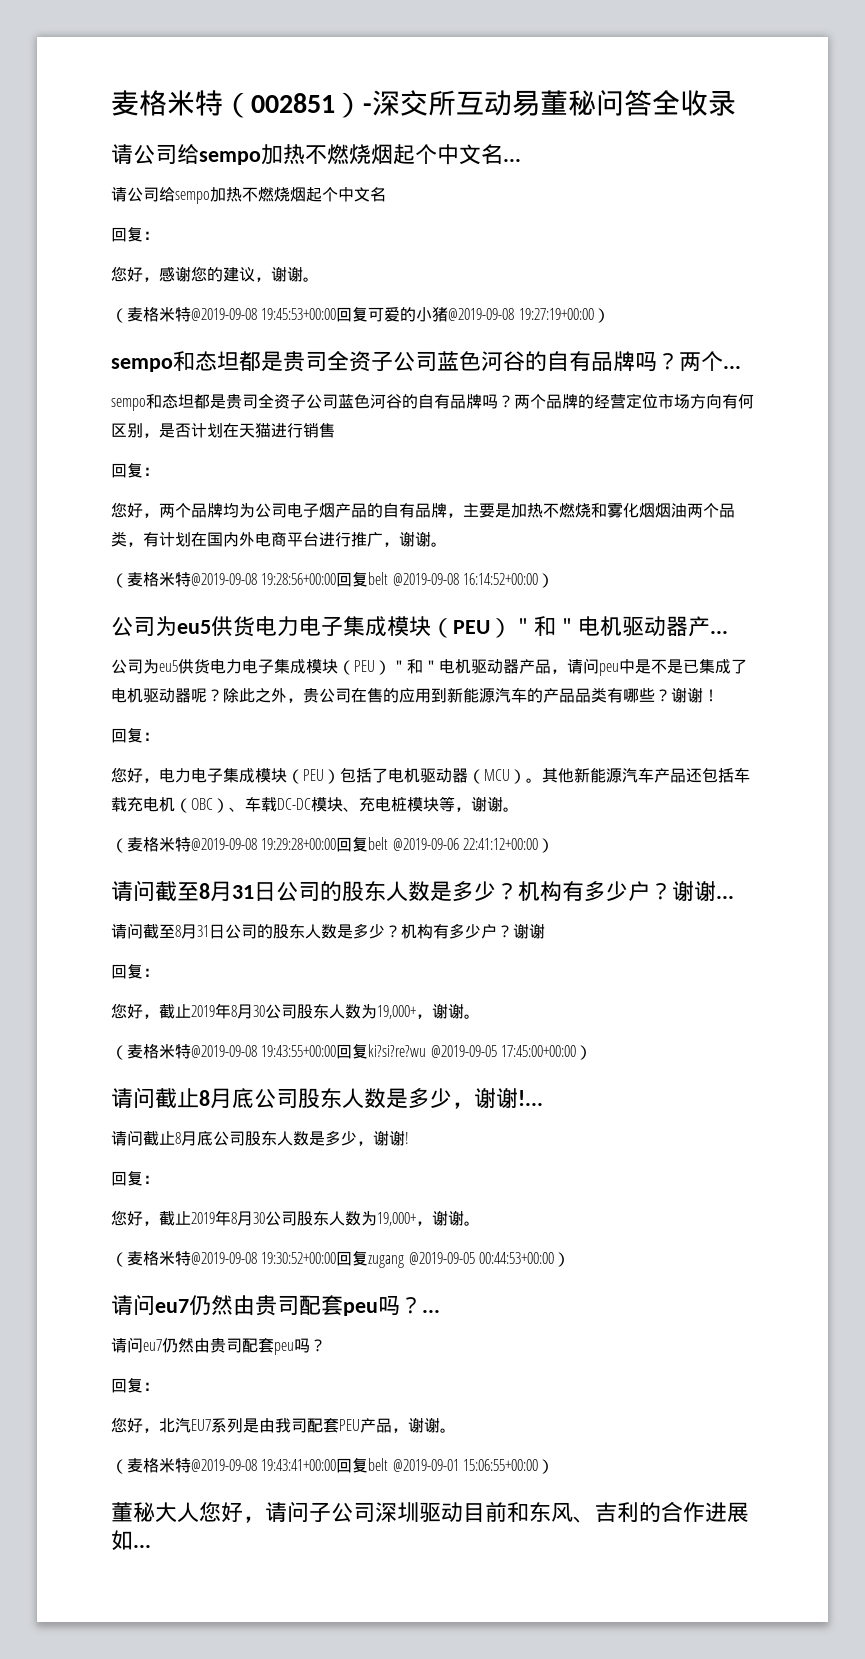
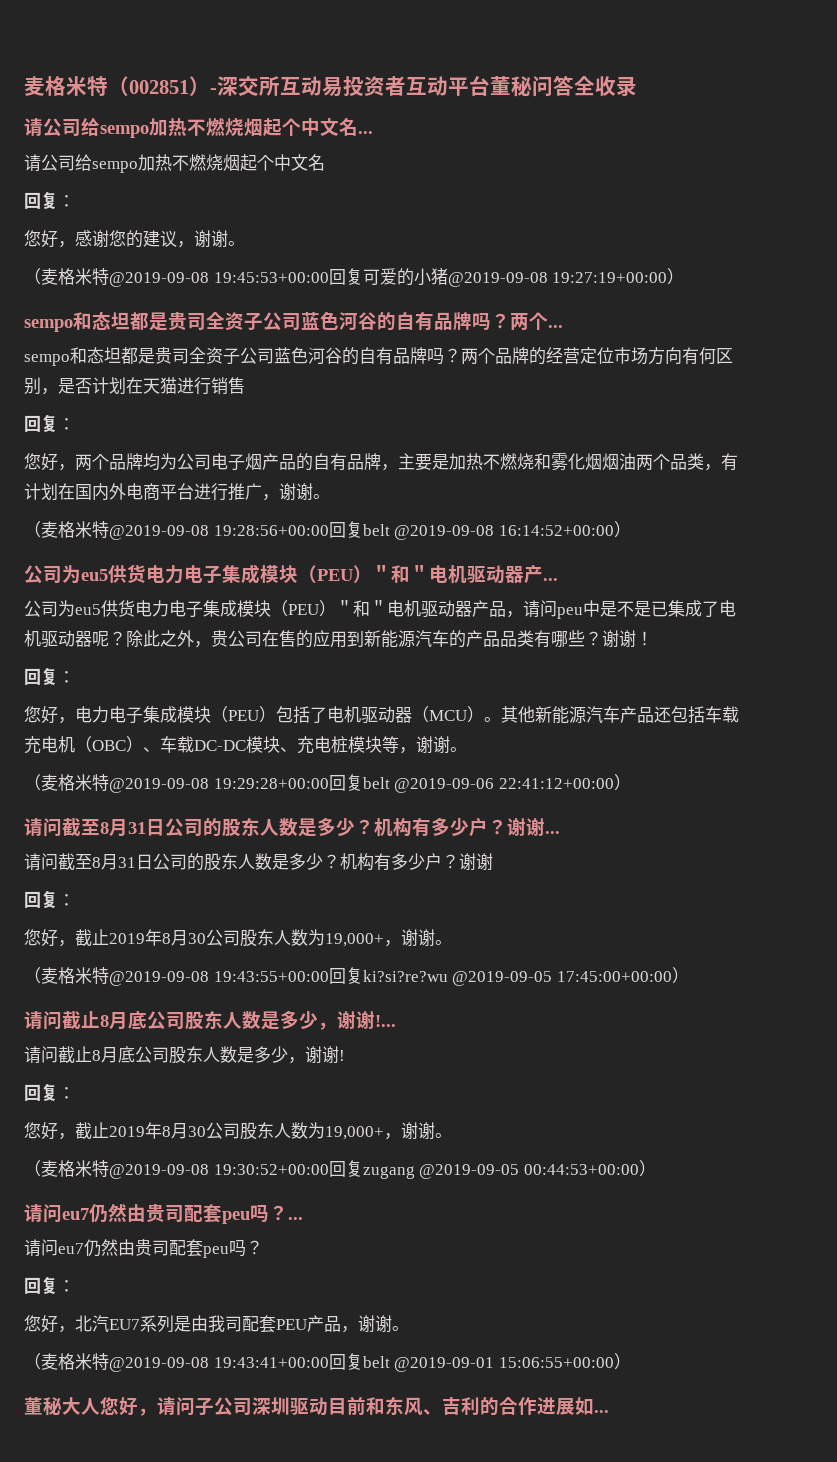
- 麦格米特（002851）-深交所互动易董秘问答全收录
+ 麦格米特（002851）-深交所互动易投资者互动平台董秘问答全收录

